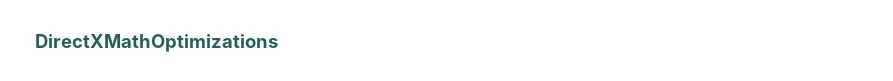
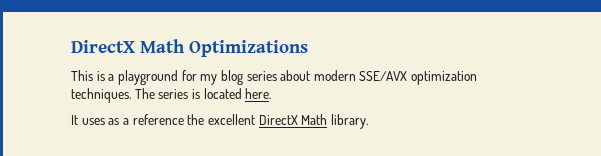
- DirectXMathOptimizations
+ DirectX Math Optimizations
+ This is a playground for my blog series about modern SSE/AVX optimization techniques. The series is located here.
+ It uses as a reference the excellent DirectX Math library.

